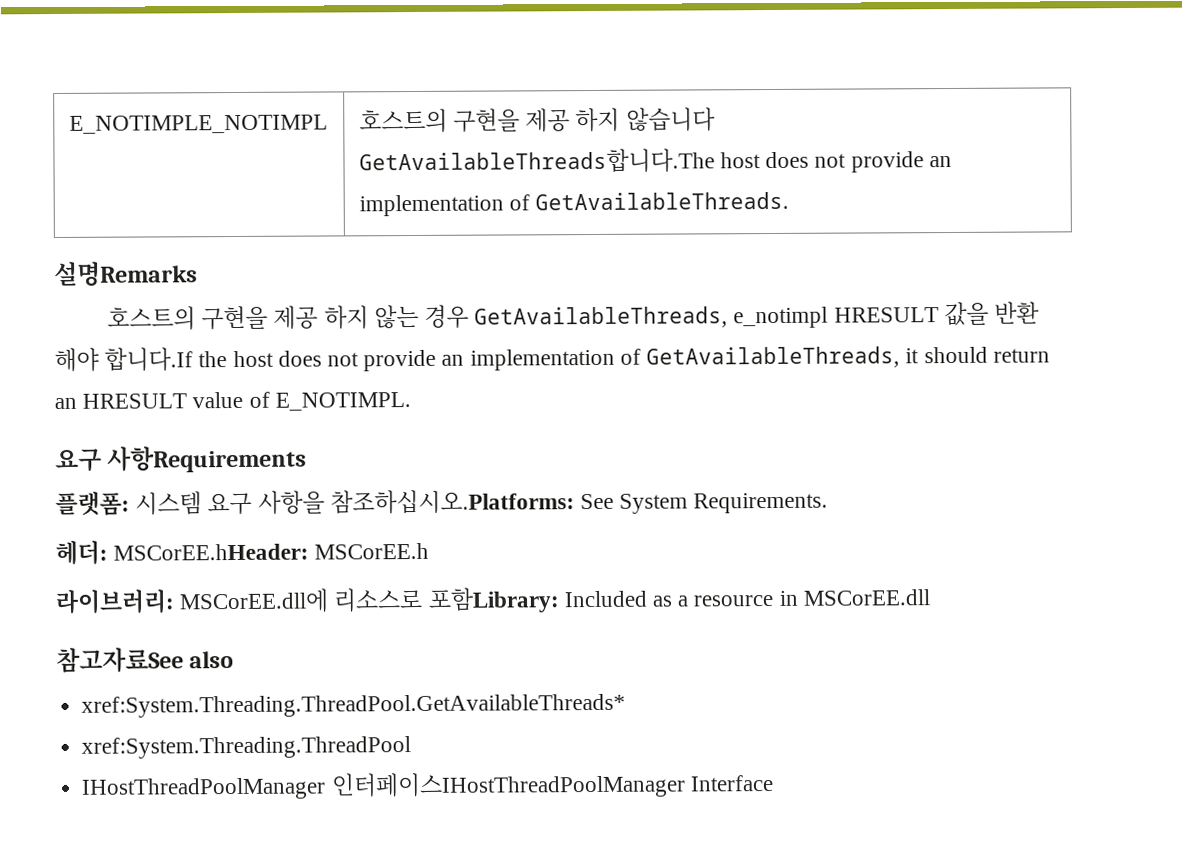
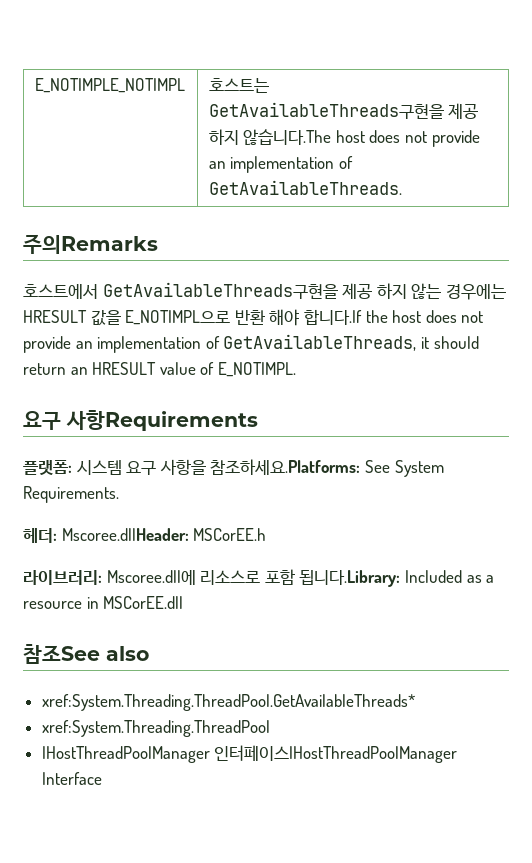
- E_NOTIMPLE_NOTIMPL | 호스트의 구현을 제공 하지 않습니다 GetAvailableThreads합니다.The host does not provide an implementation of GetAvailableThreads.
+ E_NOTIMPLE_NOTIMPL | 호스트는 GetAvailableThreads구현을 제공 하지 않습니다.The host does not provide an implementation of GetAvailableThreads.
- 설명Remarks
- 호스트의 구현을 제공 하지 않는 경우 GetAvailableThreads, e_notimpl HRESULT 값을 반환 해야 합니다.If the host does not provide an implementation of GetAvailableThreads, it should return an HRESULT value of E_NOTIMPL.
+ 주의Remarks
+ 호스트에서 GetAvailableThreads구현을 제공 하지 않는 경우에는 HRESULT 값을 E_NOTIMPL으로 반환 해야 합니다.If the host does not provide an implementation of GetAvailableThreads, it should return an HRESULT value of E_NOTIMPL.
- 플랫폼: 시스템 요구 사항을 참조하십시오.Platforms: See System Requirements.
+ 플랫폼: 시스템 요구 사항을 참조하세요.Platforms: See System Requirements.
- 헤더: MSCorEE.hHeader: MSCorEE.h
+ 헤더: Mscoree.dllHeader: MSCorEE.h
- 라이브러리: MSCorEE.dll에 리소스로 포함Library: Included as a resource in MSCorEE.dll
+ 라이브러리: Mscoree.dll에 리소스로 포함 됩니다.Library: Included as a resource in MSCorEE.dll
- 참고자료See also
+ 참조See also

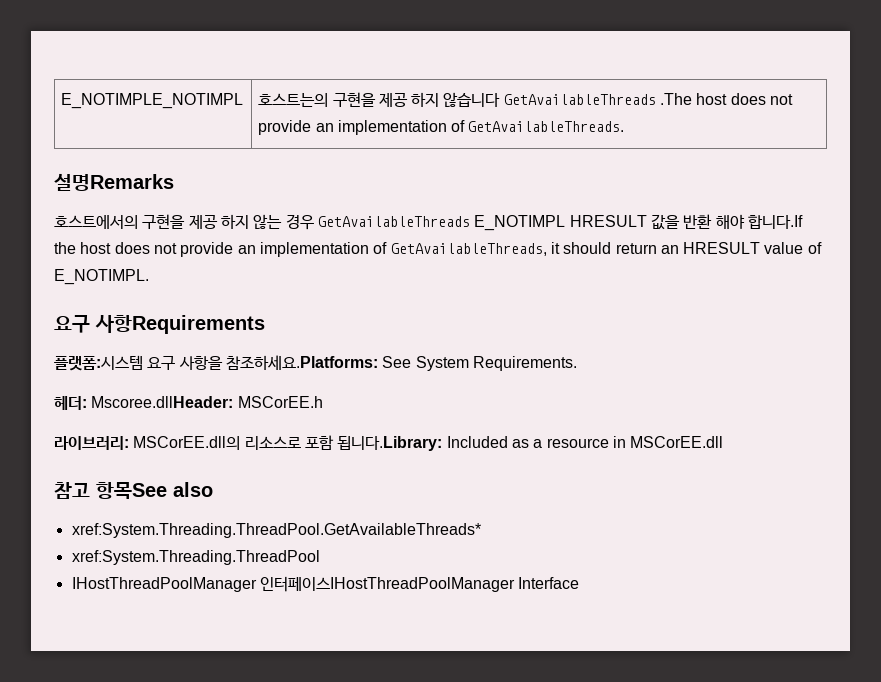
- E_NOTIMPLE_NOTIMPL | 호스트는 GetAvailableThreads구현을 제공 하지 않습니다.The host does not provide an implementation of GetAvailableThreads.
+ E_NOTIMPLE_NOTIMPL | 호스트는의 구현을 제공 하지 않습니다 GetAvailableThreads .The host does not provide an implementation of GetAvailableThreads.
- 주의Remarks
- 호스트에서 GetAvailableThreads구현을 제공 하지 않는 경우에는 HRESULT 값을 E_NOTIMPL으로 반환 해야 합니다.If the host does not provide an implementation of GetAvailableThreads, it should return an HRESULT value of E_NOTIMPL.
+ 설명Remarks
+ 호스트에서의 구현을 제공 하지 않는 경우 GetAvailableThreads E_NOTIMPL HRESULT 값을 반환 해야 합니다.If the host does not provide an implementation of GetAvailableThreads, it should return an HRESULT value of E_NOTIMPL.
- 플랫폼: 시스템 요구 사항을 참조하세요.Platforms: See System Requirements.
+ 플랫폼:시스템 요구 사항을 참조하세요.Platforms: See System Requirements.
- 라이브러리: Mscoree.dll에 리소스로 포함 됩니다.Library: Included as a resource in MSCorEE.dll
+ 라이브러리: MSCorEE.dll의 리소스로 포함 됩니다.Library: Included as a resource in MSCorEE.dll
- 참조See also
+ 참고 항목See also

